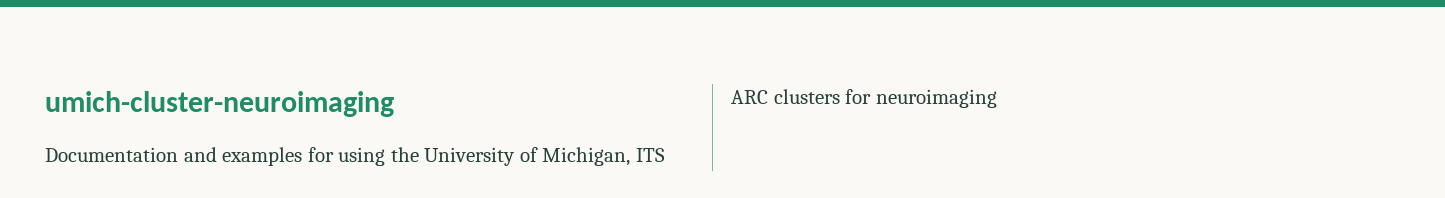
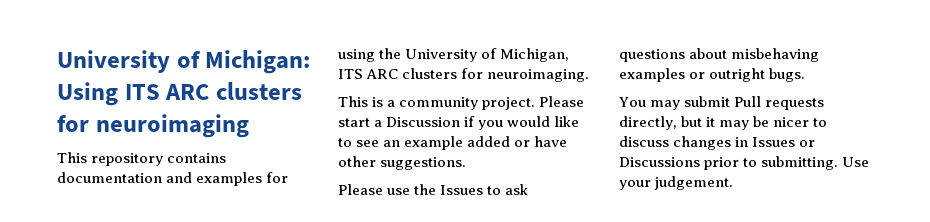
- umich-cluster-neuroimaging
- Documentation and examples for using the University of Michigan, ITS ARC clusters for neuroimaging
+ University of Michigan: Using ITS ARC clusters for neuroimaging
+ This repository contains documentation and examples for using the University of Michigan, ITS ARC clusters for neuroimaging.
+ This is a community project. Please start a Discussion if you would like to see an example added or have other suggestions.
+ Please use the Issues to ask questions about misbehaving examples or outright bugs.
+ You may submit Pull requests directly, but it may be nicer to discuss changes in Issues or Discussions prior to submitting. Use your judgement.

